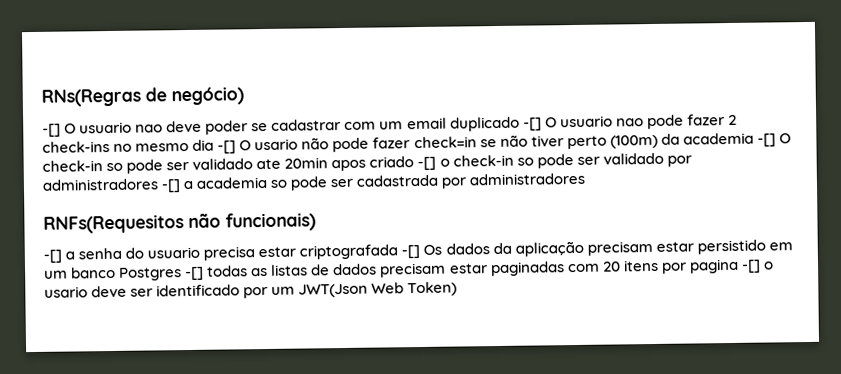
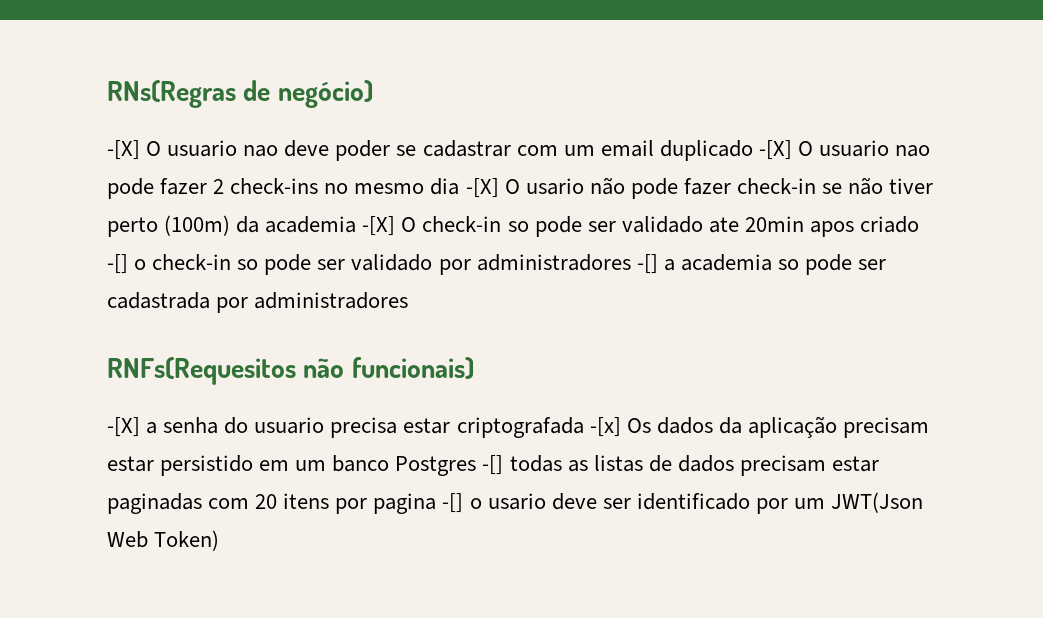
- -[] O usuario nao deve poder se cadastrar com um email duplicado -[] O usuario nao pode fazer 2 check-ins no mesmo dia -[] O usario não pode fazer check=in se não tiver perto (100m) da academia -[] O check-in so pode ser validado ate 20min apos criado -[] o check-in so pode ser validado por administradores -[] a academia so pode ser cadastrada por administradores
+ -[X] O usuario nao deve poder se cadastrar com um email duplicado -[X] O usuario nao pode fazer 2 check-ins no mesmo dia -[X] O usario não pode fazer check-in se não tiver perto (100m) da academia -[X] O check-in so pode ser validado ate 20min apos criado -[] o check-in so pode ser validado por administradores -[] a academia so pode ser cadastrada por administradores
- -[] a senha do usuario precisa estar criptografada -[] Os dados da aplicação precisam estar persistido em um banco Postgres -[] todas as listas de dados precisam estar paginadas com 20 itens por pagina -[] o usario deve ser identificado por um JWT(Json Web Token)
+ -[X] a senha do usuario precisa estar criptografada -[x] Os dados da aplicação precisam estar persistido em um banco Postgres -[] todas as listas de dados precisam estar paginadas com 20 itens por pagina -[] o usario deve ser identificado por um JWT(Json Web Token)

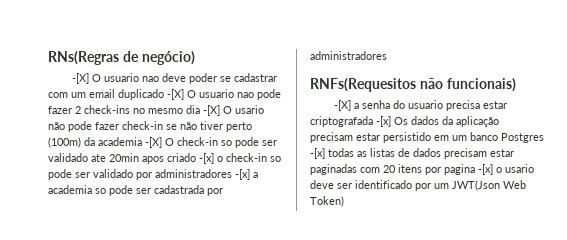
- -[X] O usuario nao deve poder se cadastrar com um email duplicado -[X] O usuario nao pode fazer 2 check-ins no mesmo dia -[X] O usario não pode fazer check-in se não tiver perto (100m) da academia -[X] O check-in so pode ser validado ate 20min apos criado -[] o check-in so pode ser validado por administradores -[] a academia so pode ser cadastrada por administradores
+ -[X] O usuario nao deve poder se cadastrar com um email duplicado -[X] O usuario nao pode fazer 2 check-ins no mesmo dia -[X] O usario não pode fazer check-in se não tiver perto (100m) da academia -[X] O check-in so pode ser validado ate 20min apos criado -[x] o check-in so pode ser validado por administradores -[x] a academia so pode ser cadastrada por administradores
- -[X] a senha do usuario precisa estar criptografada -[x] Os dados da aplicação precisam estar persistido em um banco Postgres -[] todas as listas de dados precisam estar paginadas com 20 itens por pagina -[] o usario deve ser identificado por um JWT(Json Web Token)
+ -[X] a senha do usuario precisa estar criptografada -[x] Os dados da aplicação precisam estar persistido em um banco Postgres -[x] todas as listas de dados precisam estar paginadas com 20 itens por pagina -[x] o usario deve ser identificado por um JWT(Json Web Token)

